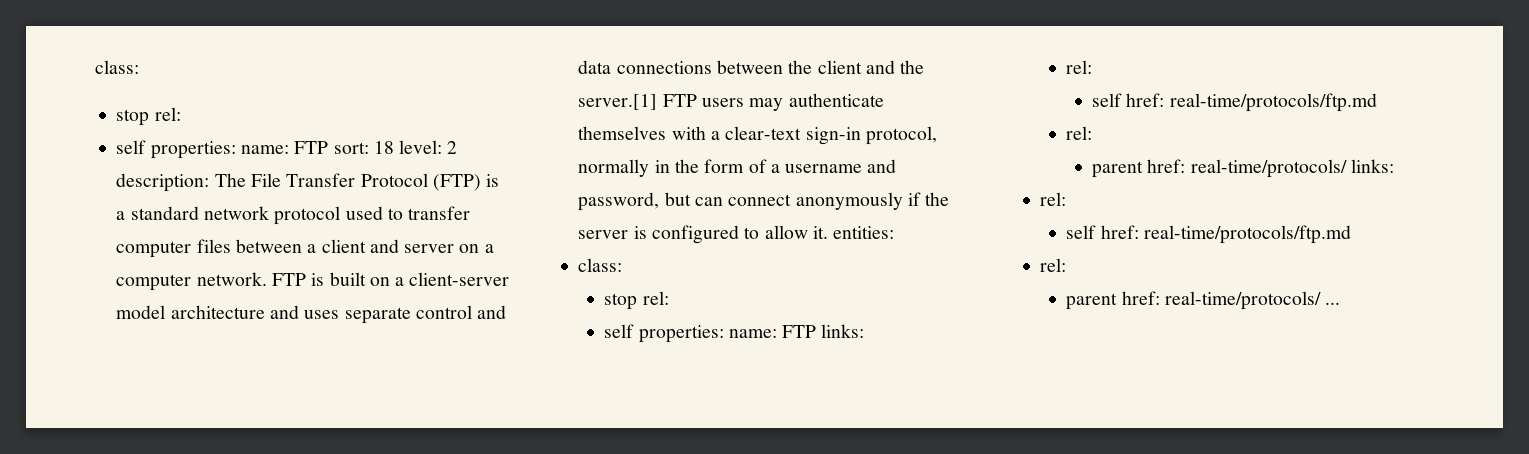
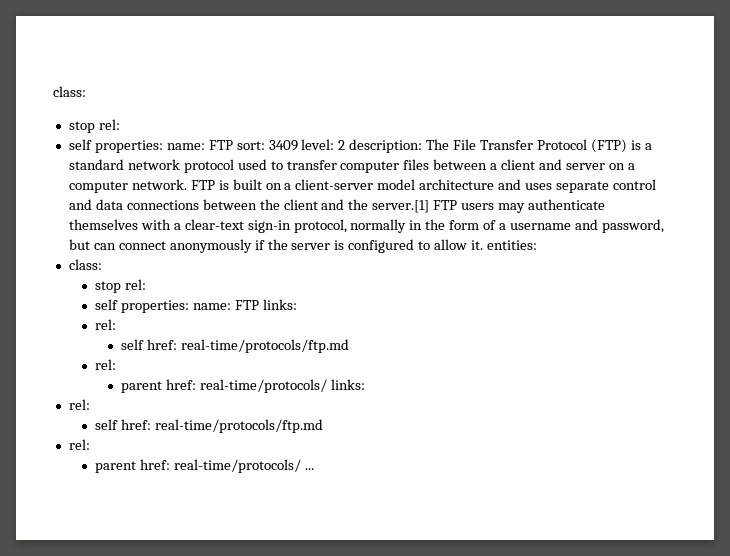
- self properties: name: FTP sort: 18 level: 2 description: The File Transfer Protocol (FTP) is a standard network protocol used to transfer computer files between a client and server on a computer network.
+ self properties: name: FTP sort: 3409 level: 2 description: The File Transfer Protocol (FTP) is a standard network protocol used to transfer computer files between a client and server on a computer network.

